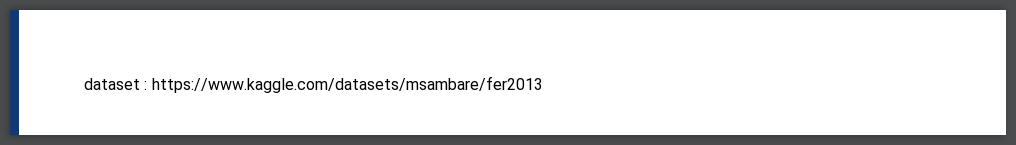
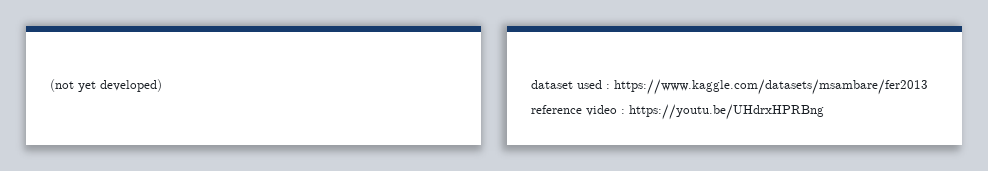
- dataset : https://www.kaggle.com/datasets/msambare/fer2013
+ (not yet developed)
+ dataset used : https://www.kaggle.com/datasets/msambare/fer2013
+ reference video : https://youtu.be/UHdrxHPRBng

